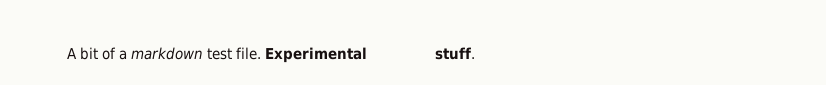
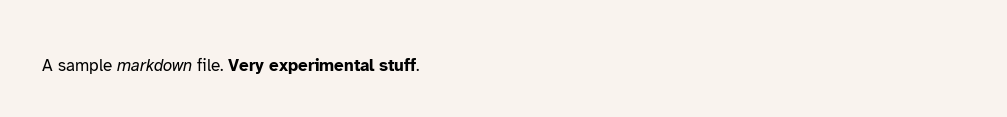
- A bit of a markdown test file. Experimental stuff.
+ A sample markdown file. Very experimental stuff.

